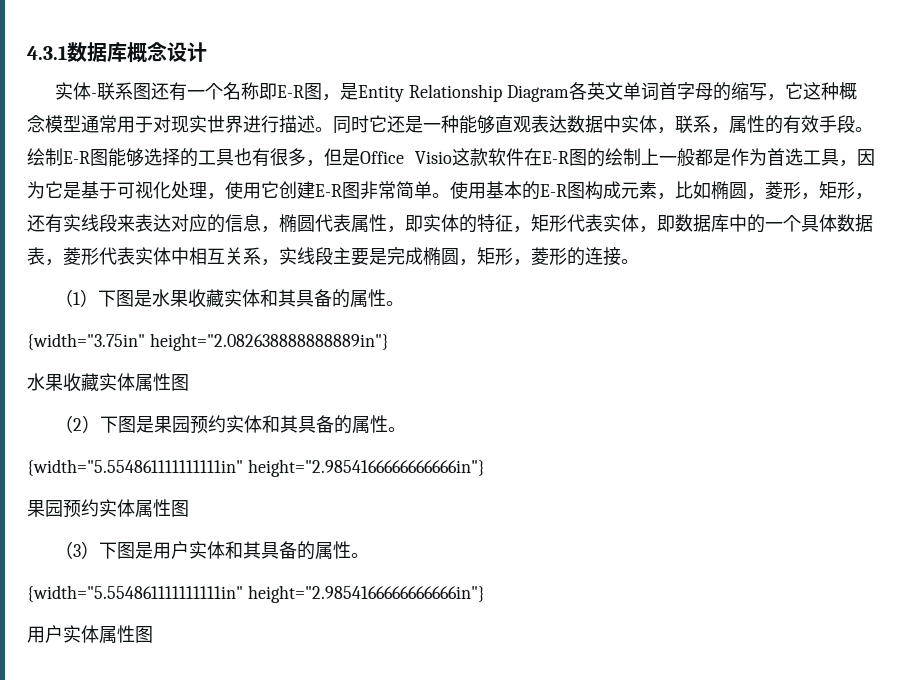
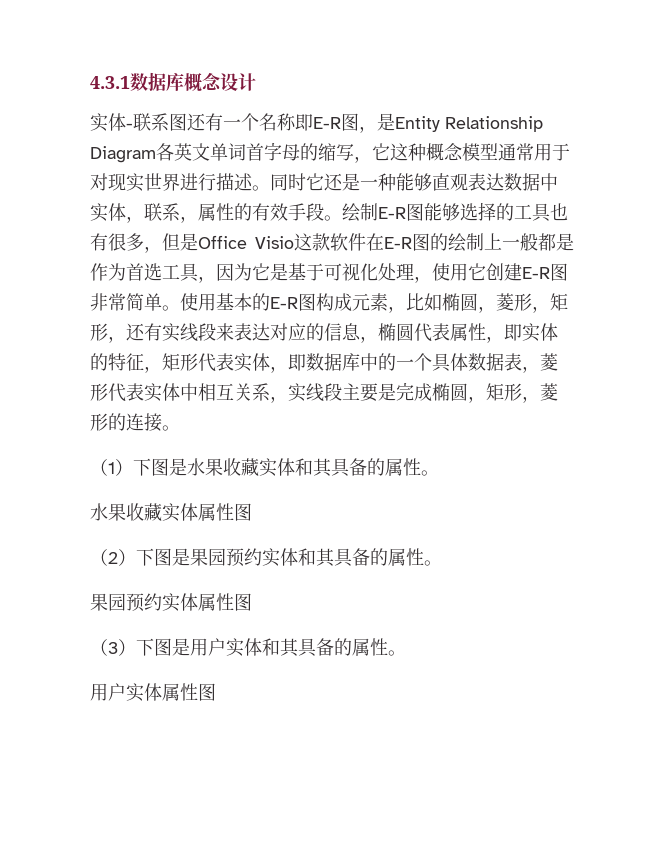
- {width="3.75in" height="2.082638888888889in"}
  （2）下图是果园预约实体和其具备的属性。
- {width="5.554861111111111in" height="2.9854166666666666in"}
  （3）下图是用户实体和其具备的属性。
- {width="5.554861111111111in" height="2.9854166666666666in"}

